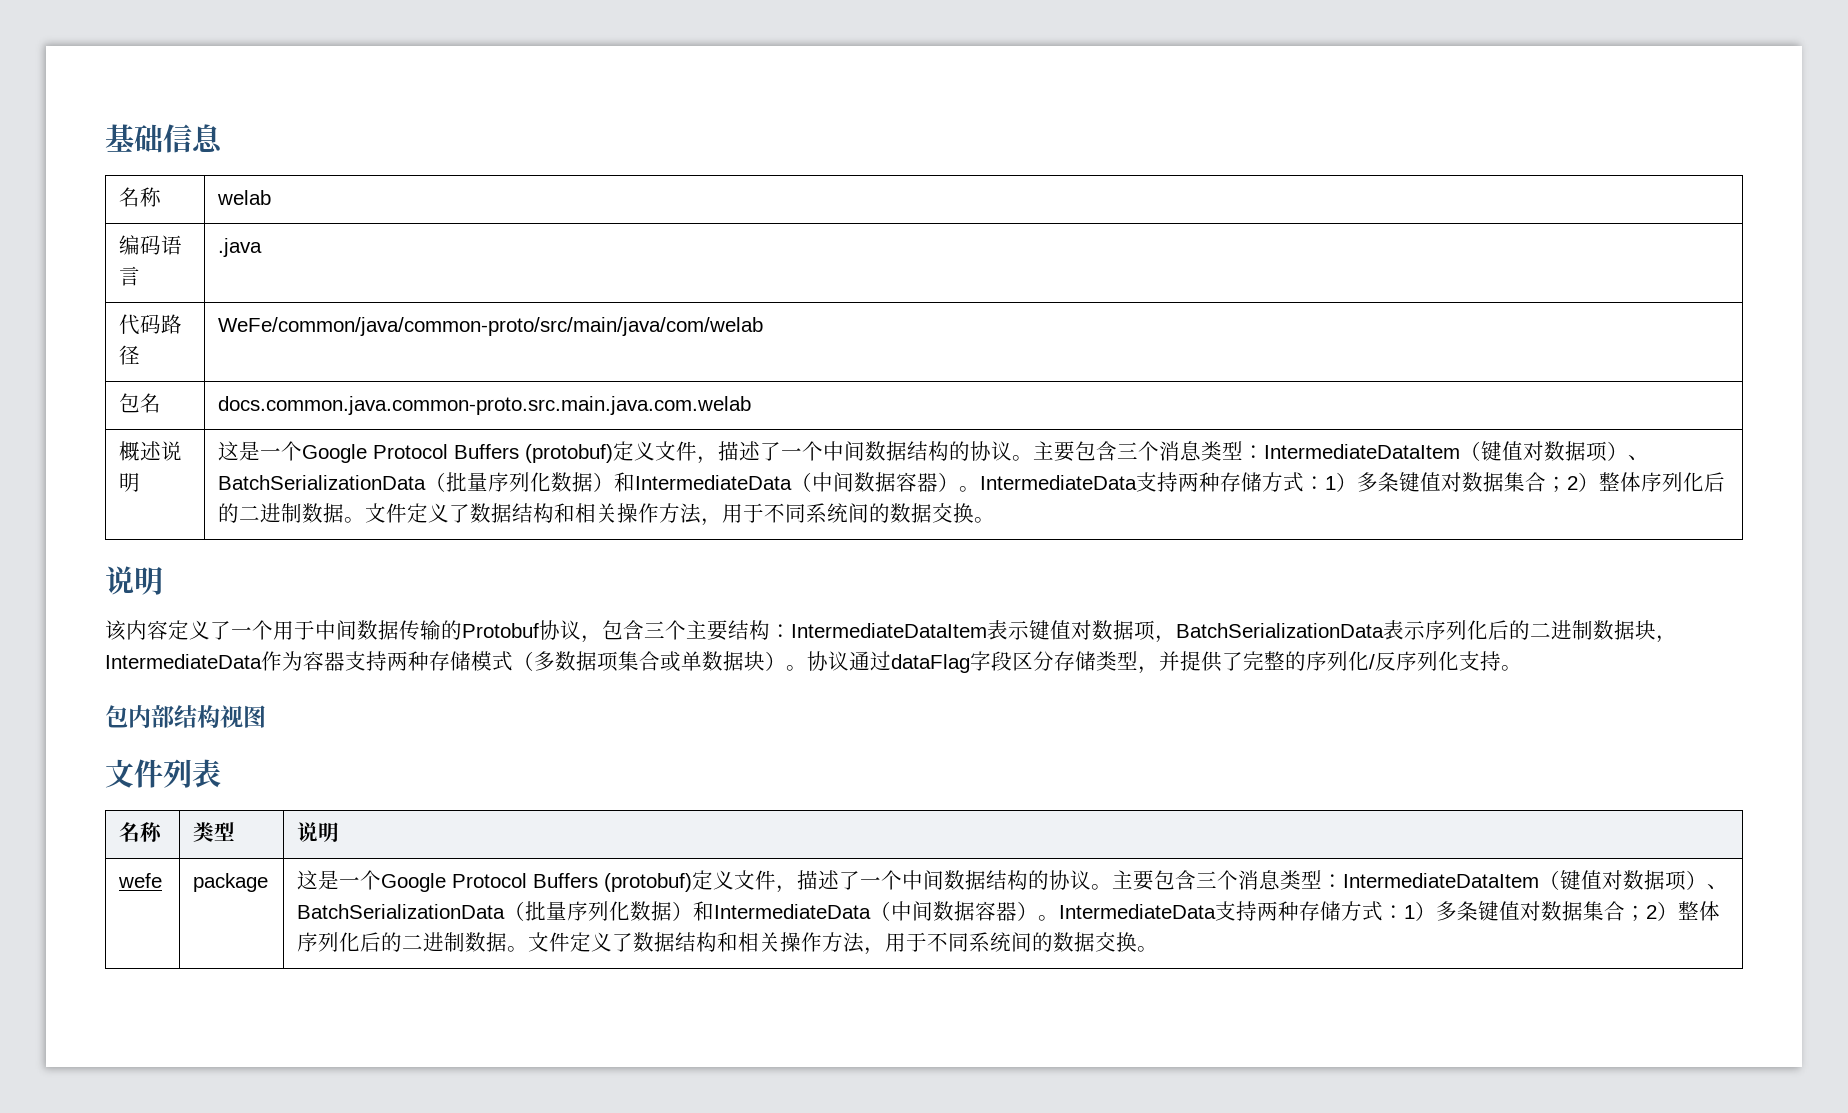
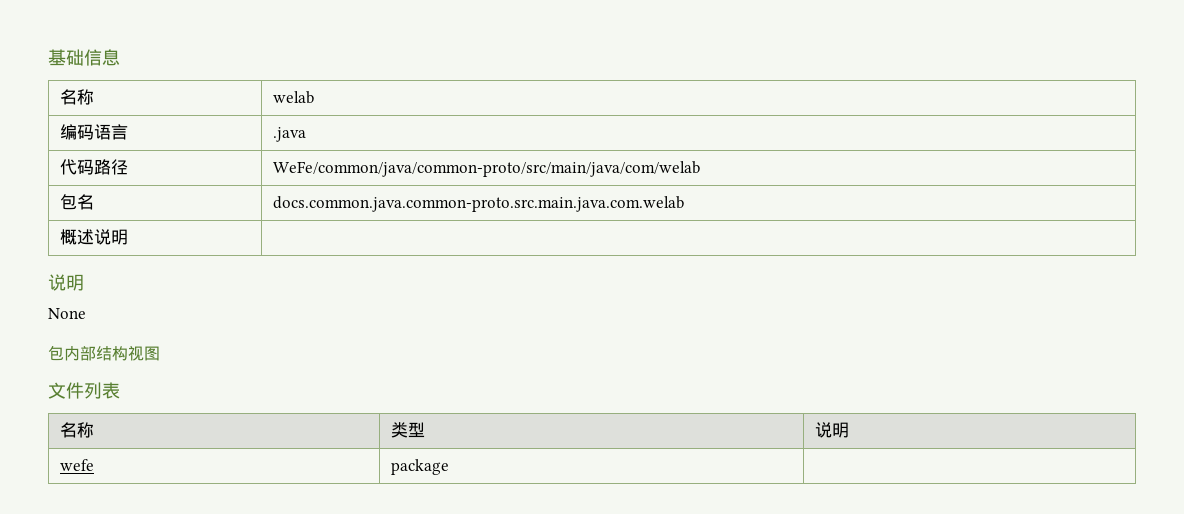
- 概述说明 | 这是一个Google Protocol Buffers (protobuf)定义文件，描述了一个中间数据结构的协议。主要包含三个消息类型：IntermediateDataItem（键值对数据项）、BatchSerializationData（批量序列化数据）和IntermediateData（中间数据容器）。IntermediateData支持两种存储方式：1）多条键值对数据集合；2）整体序列化后的二进制数据。文件定义了数据结构和相关操作方法，用于不同系统间的数据交换。
+ 概述说明 |
  说明
- 该内容定义了一个用于中间数据传输的Protobuf协议，包含三个主要结构：IntermediateDataItem表示键值对数据项，BatchSerializationData表示序列化后的二进制数据块，IntermediateData作为容器支持两种存储模式（多数据项集合或单数据块）。协议通过dataFlag字段区分存储类型，并提供了完整的序列化/反序列化支持。
+ None
- package | 这是一个Google Protocol Buffers (protobuf)定义文件，描述了一个中间数据结构的协议。主要包含三个消息类型：IntermediateDataItem（键值对数据项）、BatchSerializationData（批量序列化数据）和IntermediateData（中间数据容器）。IntermediateData支持两种存储方式：1）多条键值对数据集合；2）整体序列化后的二进制数据。文件定义了数据结构和相关操作方法，用于不同系统间的数据交换。
+ package

